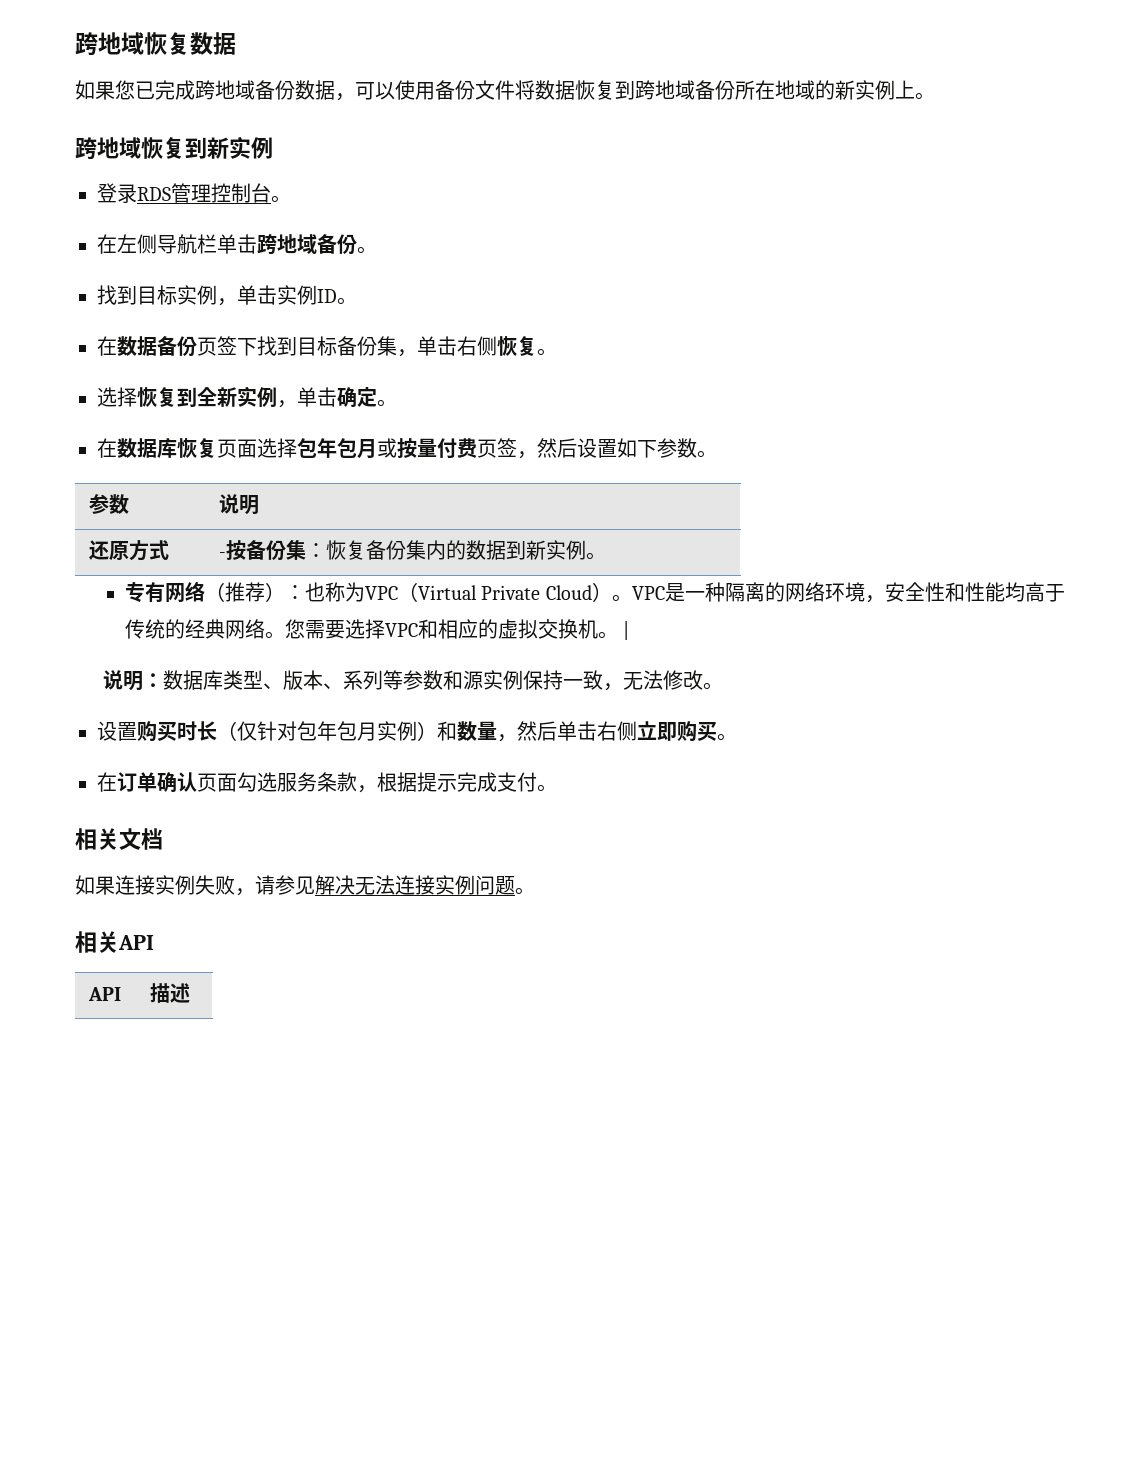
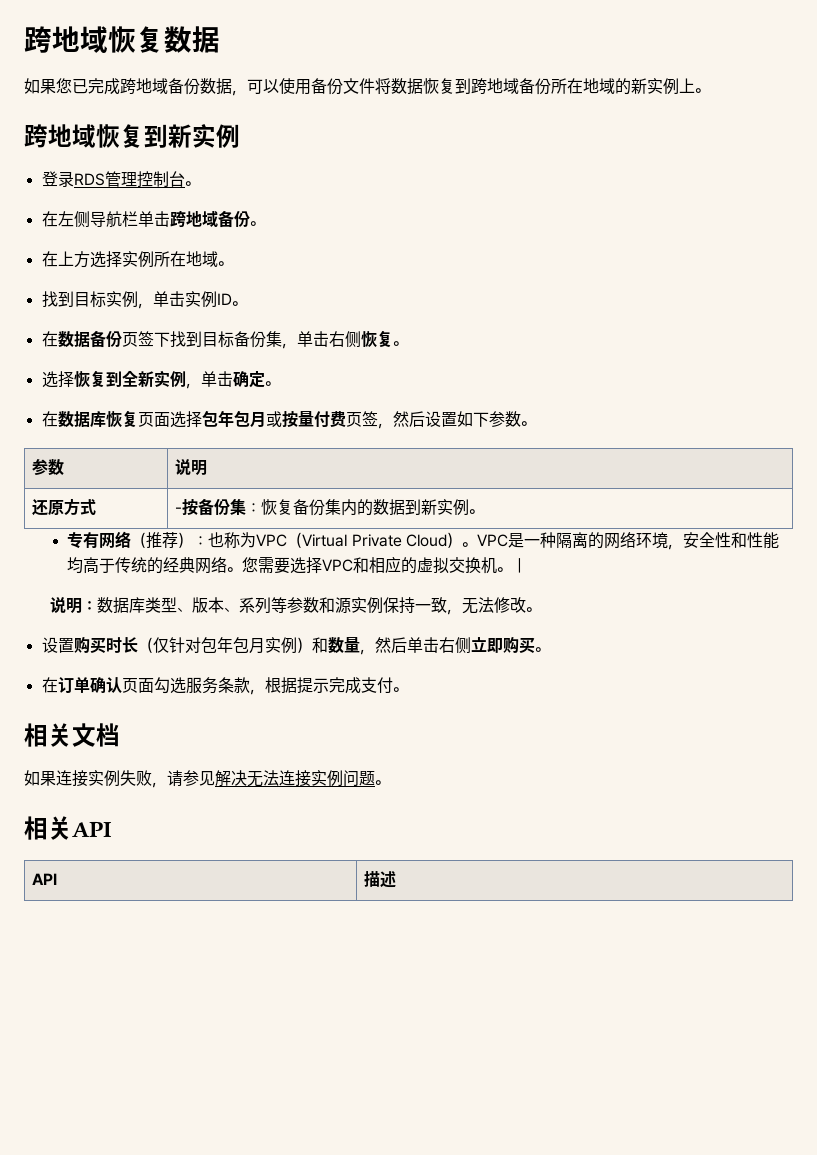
+ 在上方选择实例所在地域。

